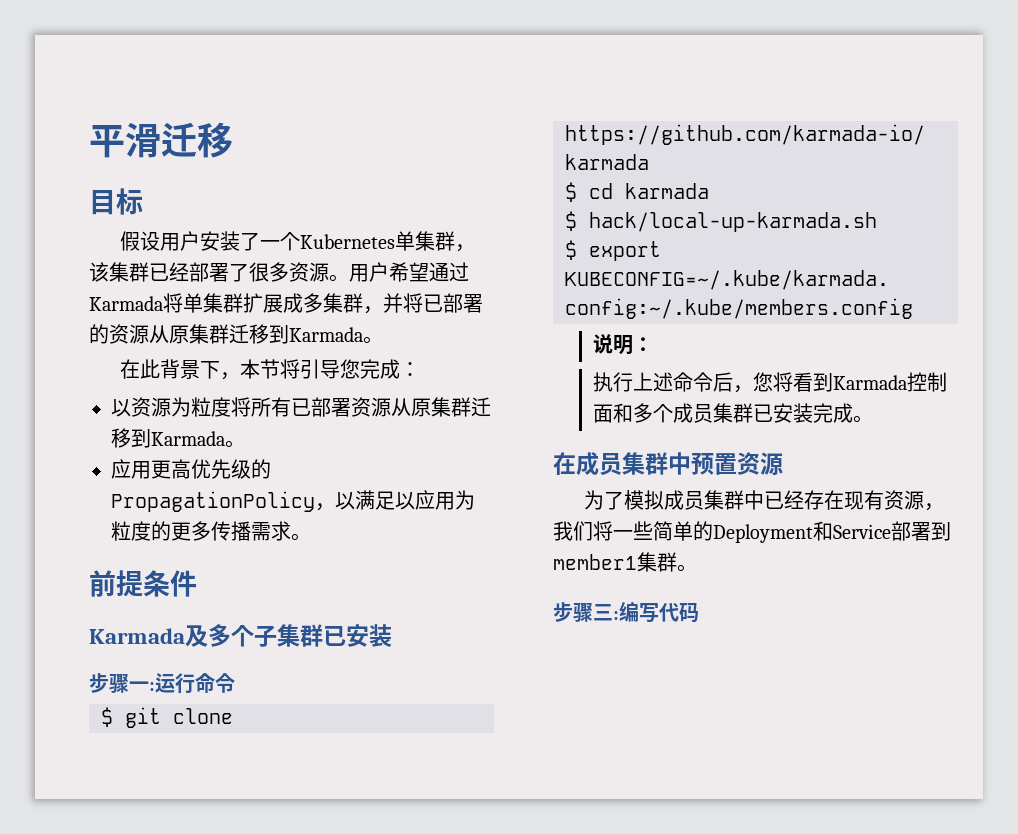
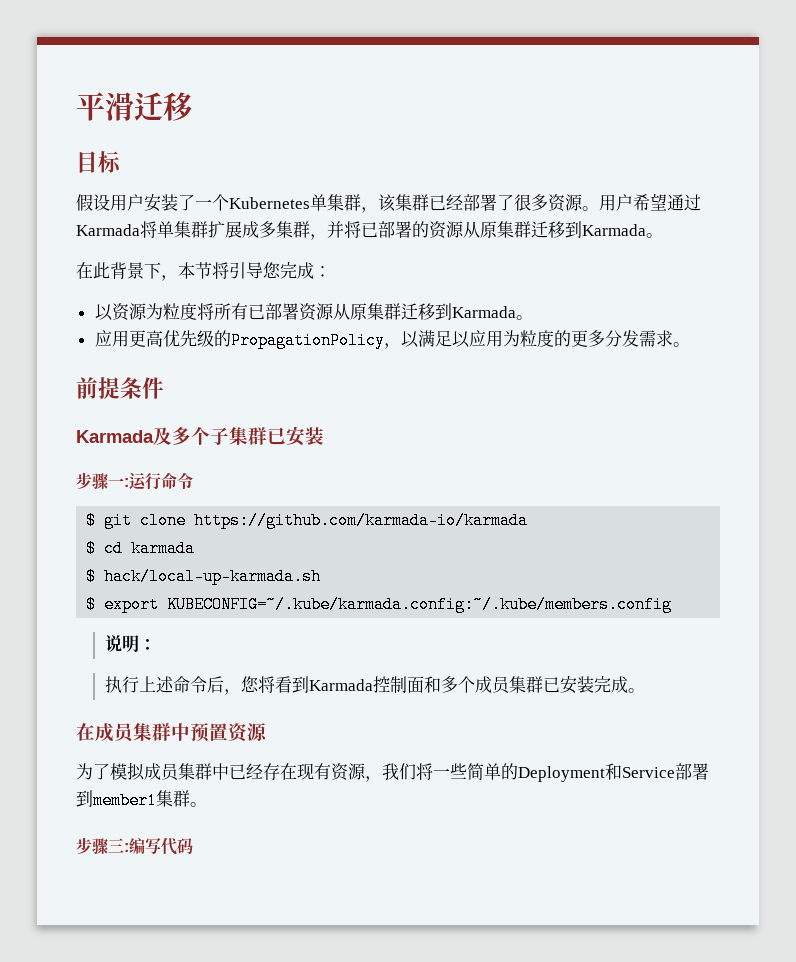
- 应用更高优先级的PropagationPolicy，以满足以应用为粒度的更多传播需求。
+ 应用更高优先级的PropagationPolicy，以满足以应用为粒度的更多分发需求。

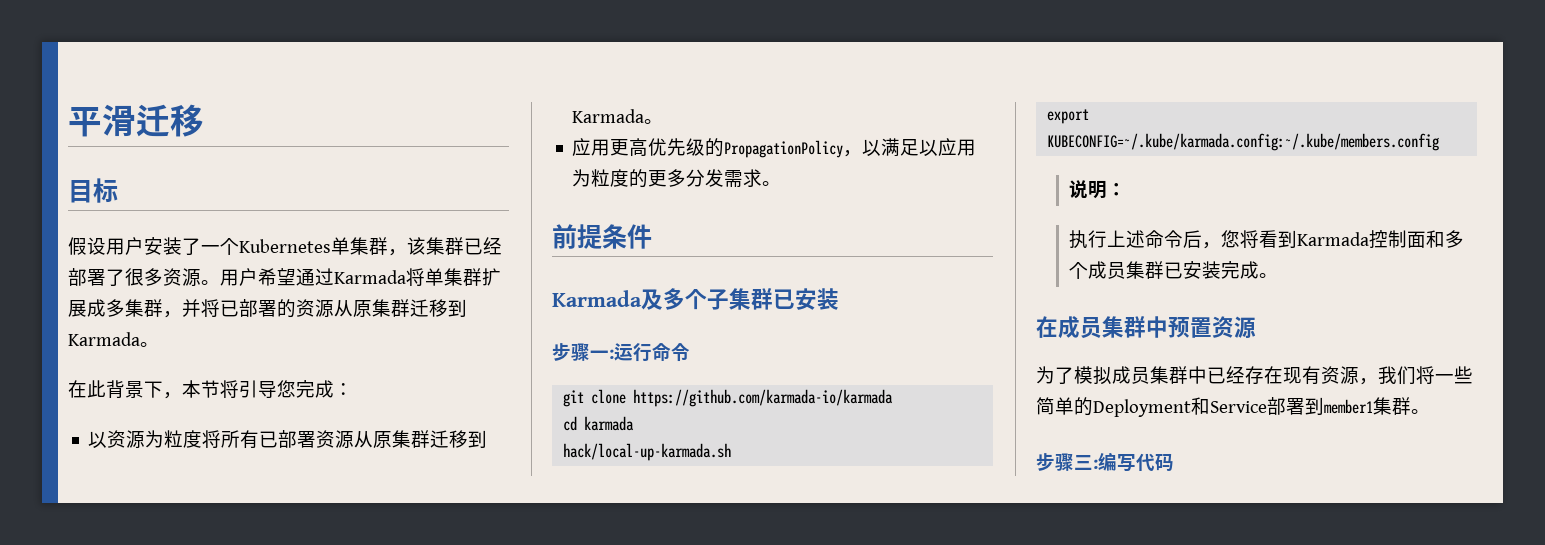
- $ git clone https://github.com/karmada-io/karmada
+ git clone https://github.com/karmada-io/karmada
- $ cd karmada
+ cd karmada
- $ hack/local-up-karmada.sh
+ hack/local-up-karmada.sh
- $ export KUBECONFIG=~/.kube/karmada.config:~/.kube/members.config
+ export KUBECONFIG=~/.kube/karmada.config:~/.kube/members.config

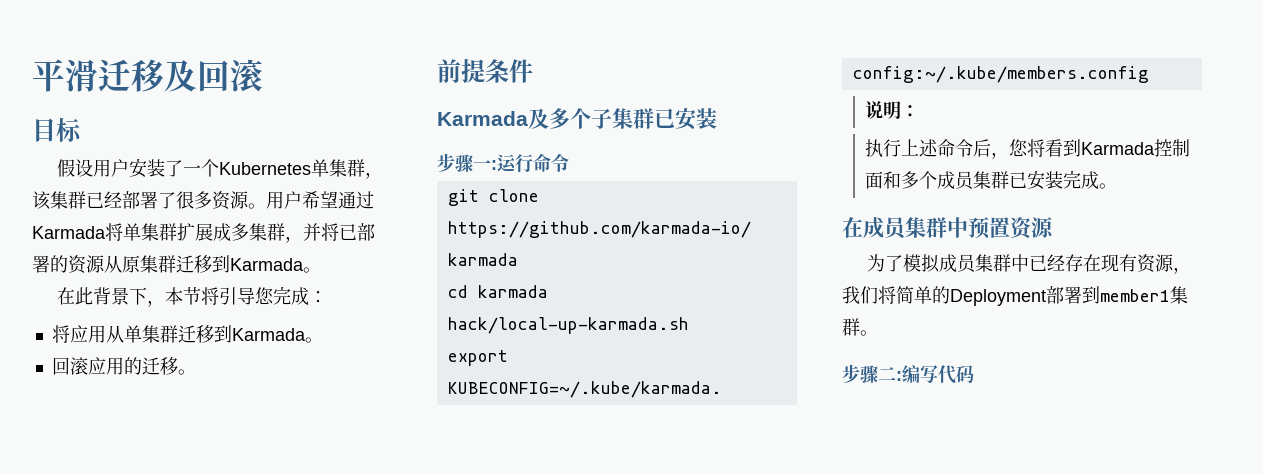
- 平滑迁移
+ 平滑迁移及回滚
- 以资源为粒度将所有已部署资源从原集群迁移到Karmada。
- 应用更高优先级的PropagationPolicy，以满足以应用为粒度的更多分发需求。
+ 将应用从单集群迁移到Karmada。
+ 回滚应用的迁移。
- 为了模拟成员集群中已经存在现有资源，我们将一些简单的Deployment和Service部署到member1集群。
+ 为了模拟成员集群中已经存在现有资源，我们将简单的Deployment部署到member1集群。
- 步骤三:编写代码
+ 步骤二:编写代码

